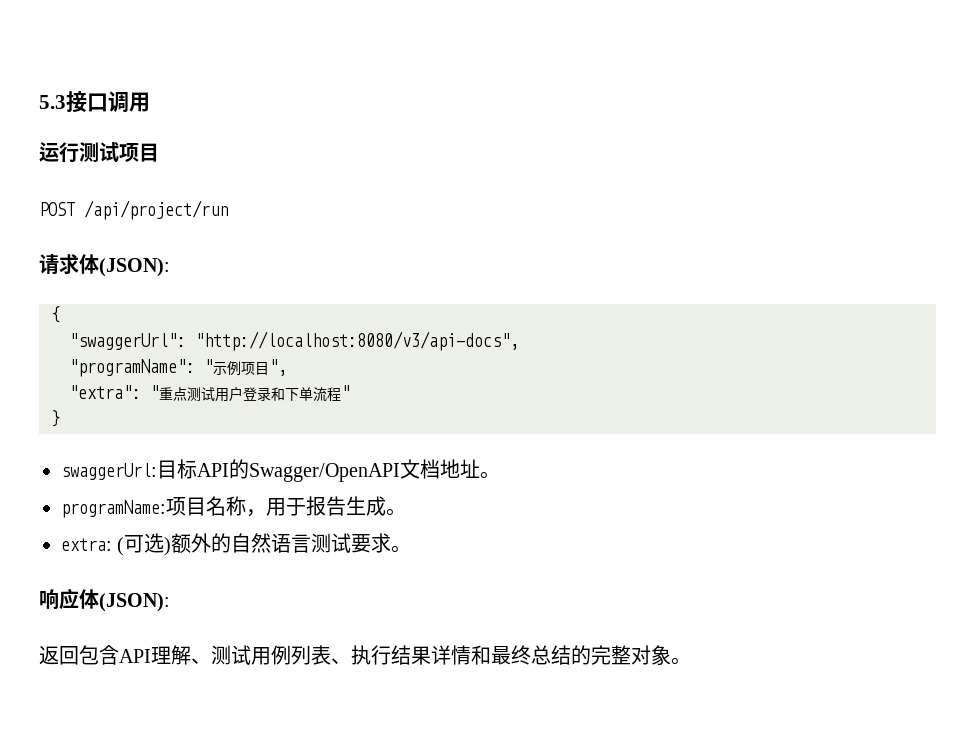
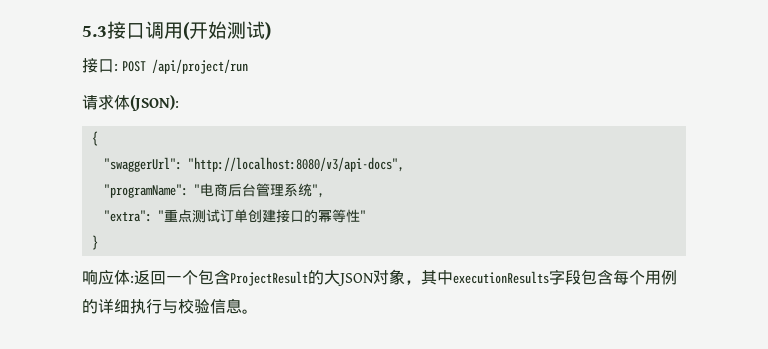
- 5.3接口调用
- 运行测试项目
- POST /api/project/run
+ 5.3接口调用(开始测试)
+ 接口: POST /api/project/run
- "programName": "示例项目",
+ "programName": "电商后台管理系统",
- "extra": "重点测试用户登录和下单流程"
+ "extra": "重点测试订单创建接口的幂等性"
  }
- swaggerUrl:目标API的Swagger/OpenAPI文档地址。
- programName:项目名称，用于报告生成。
- extra: (可选)额外的自然语言测试要求。
- 响应体(JSON):
- 返回包含API理解、测试用例列表、执行结果详情和最终总结的完整对象。
+ 响应体:返回一个包含ProjectResult的大JSON对象，其中executionResults字段包含每个用例的详细执行与校验信息。

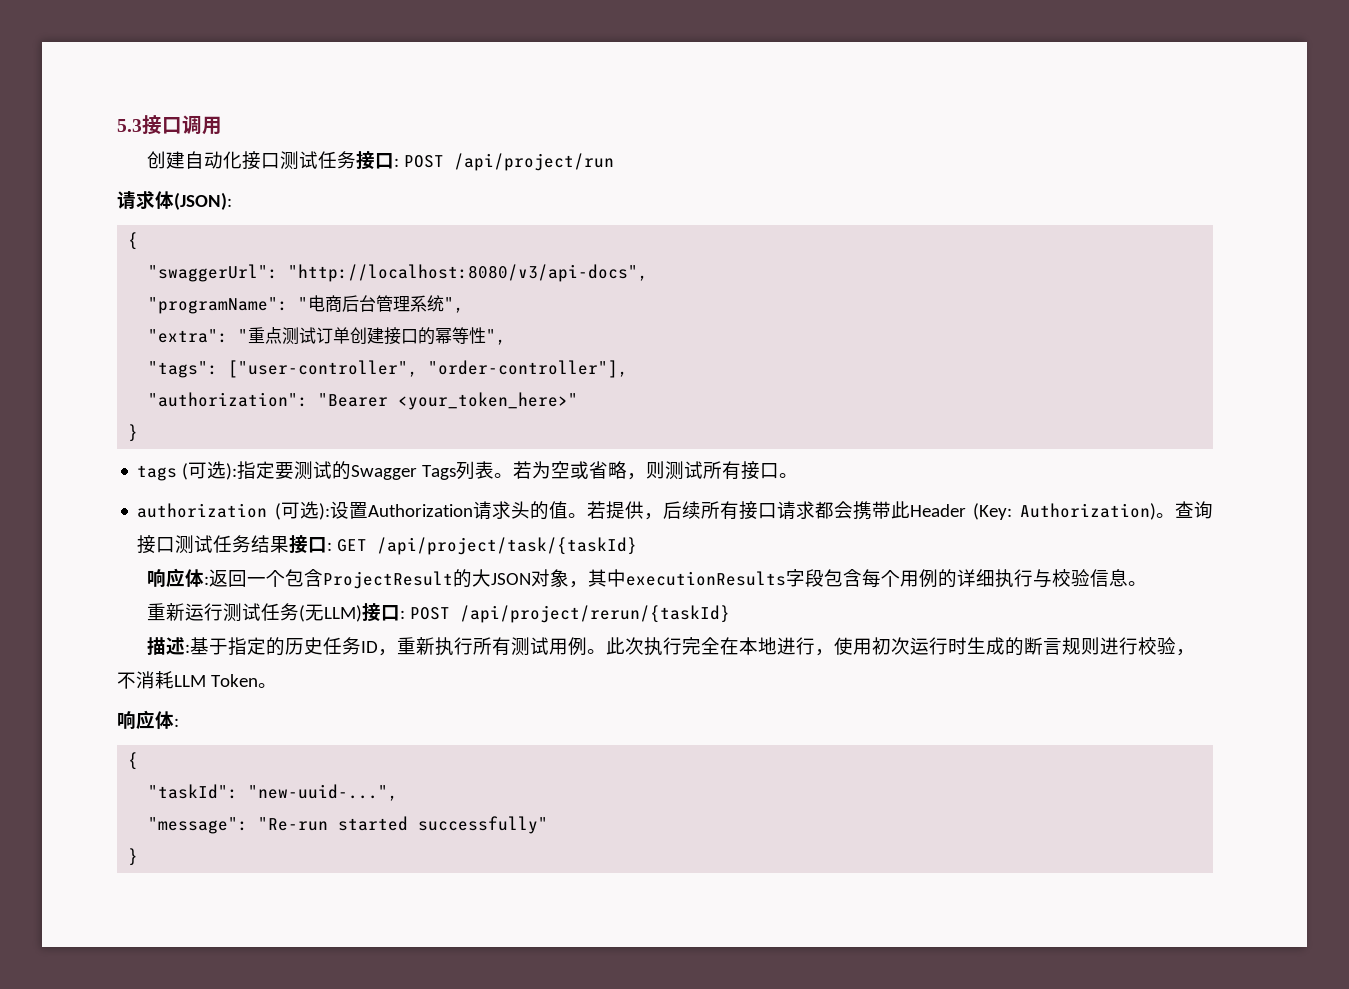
- 5.3接口调用(开始测试)
- 接口: POST /api/project/run
+ 5.3接口调用
+ 创建自动化接口测试任务接口: POST /api/project/run
- "extra": "重点测试订单创建接口的幂等性"
+ "extra": "重点测试订单创建接口的幂等性",
+ "tags": ["user-controller", "order-controller"],
+ "authorization": "Bearer <your_token_here>"
  }
+ tags (可选):指定要测试的Swagger Tags列表。若为空或省略，则测试所有接口。
+ authorization (可选):设置Authorization请求头的值。若提供，后续所有接口请求都会携带此Header (Key: Authorization)。查询接口测试任务结果接口: GET /api/project/task/{taskId}
+ 重新运行测试任务(无LLM)接口: POST /api/project/rerun/{taskId}
+ 描述:基于指定的历史任务ID，重新执行所有测试用例。此次执行完全在本地进行，使用初次运行时生成的断言规则进行校验，不消耗LLM Token。
+ 响应体:
+ {
+ "taskId": "new-uuid-...",
+ "message": "Re-run started successfully"
+ }

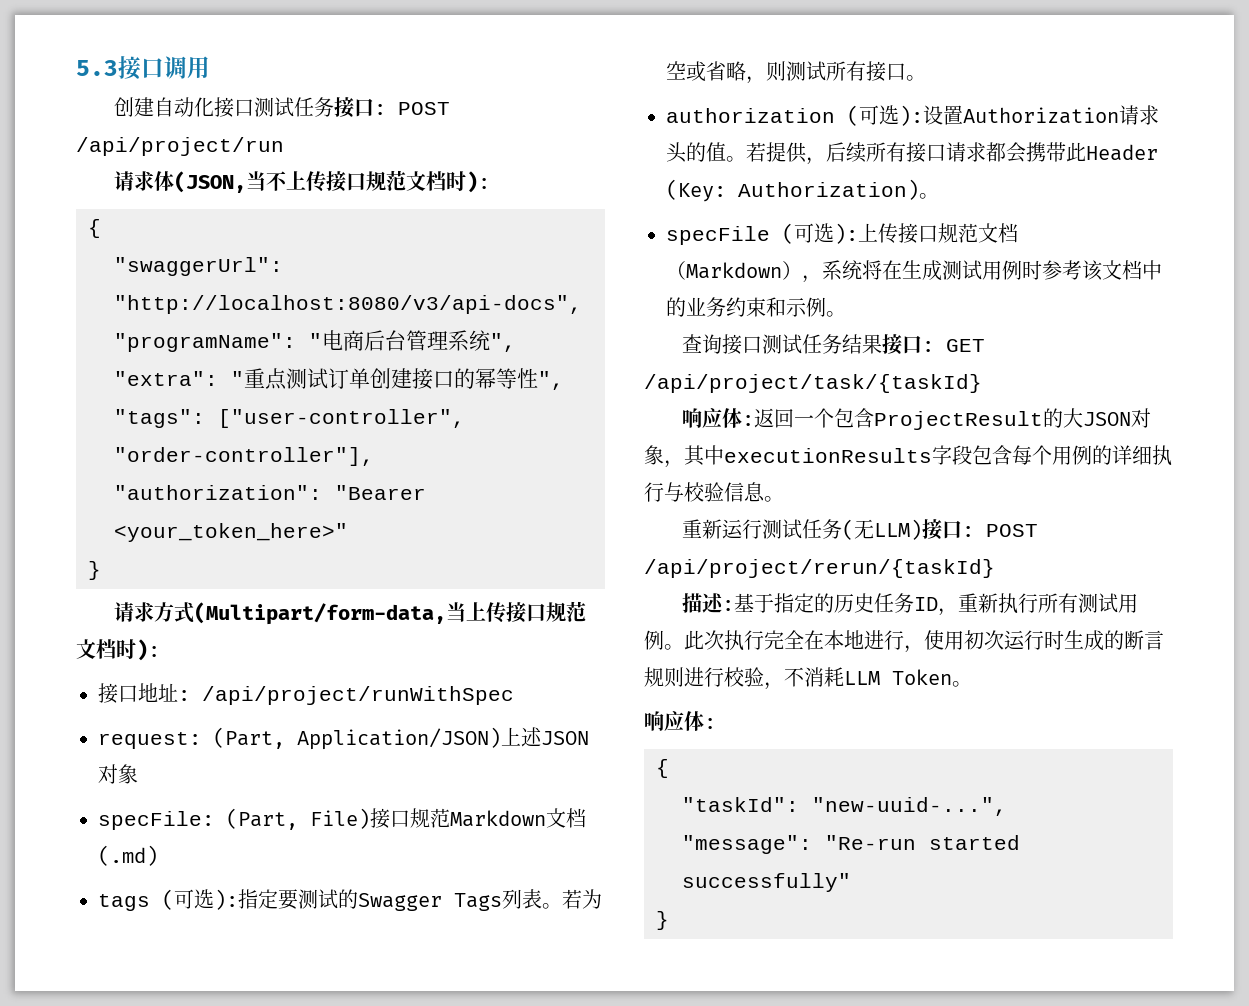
- 请求体(JSON):
+ 请求体(JSON,当不上传接口规范文档时):
+ 请求方式(Multipart/form-data,当上传接口规范文档时):
+ 接口地址: /api/project/runWithSpec
+ request: (Part, Application/JSON)上述JSON对象
+ specFile: (Part, File)接口规范Markdown文档(.md)
- 若提供，后续所有接口请求都会携带此Header (Key: Authorization)。查询接口测试任务结果接口: GET /api/project/task/{taskId}
+ 若提供，后续所有接口请求都会携带此Header (Key: Authorization)。
+ specFile (可选):上传接口规范文档（Markdown），系统将在生成测试用例时参考该文档中的业务约束和示例。
+ 查询接口测试任务结果接口: GET /api/project/task/{taskId}

